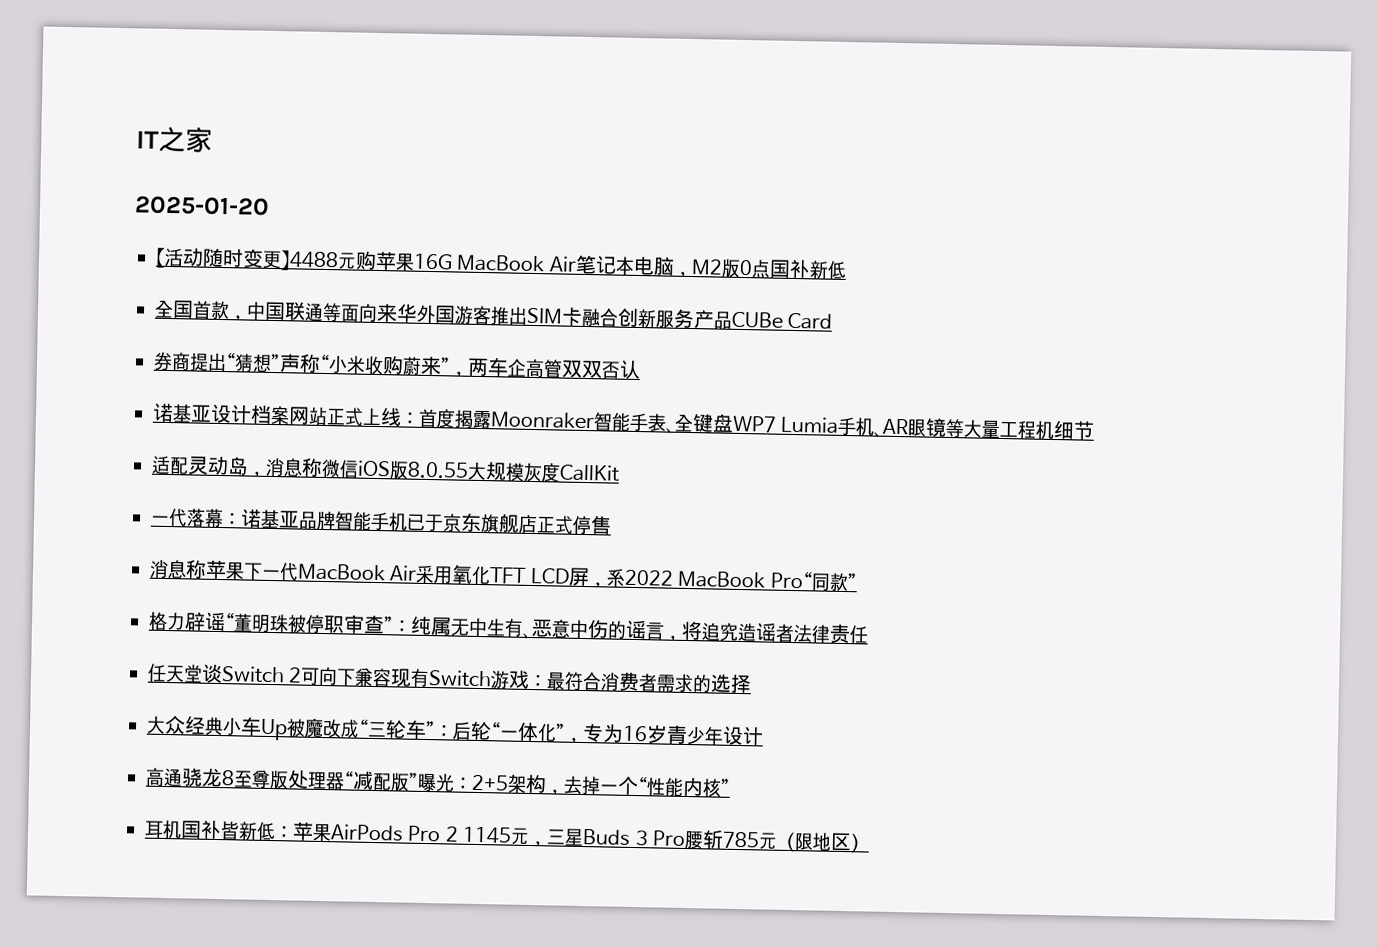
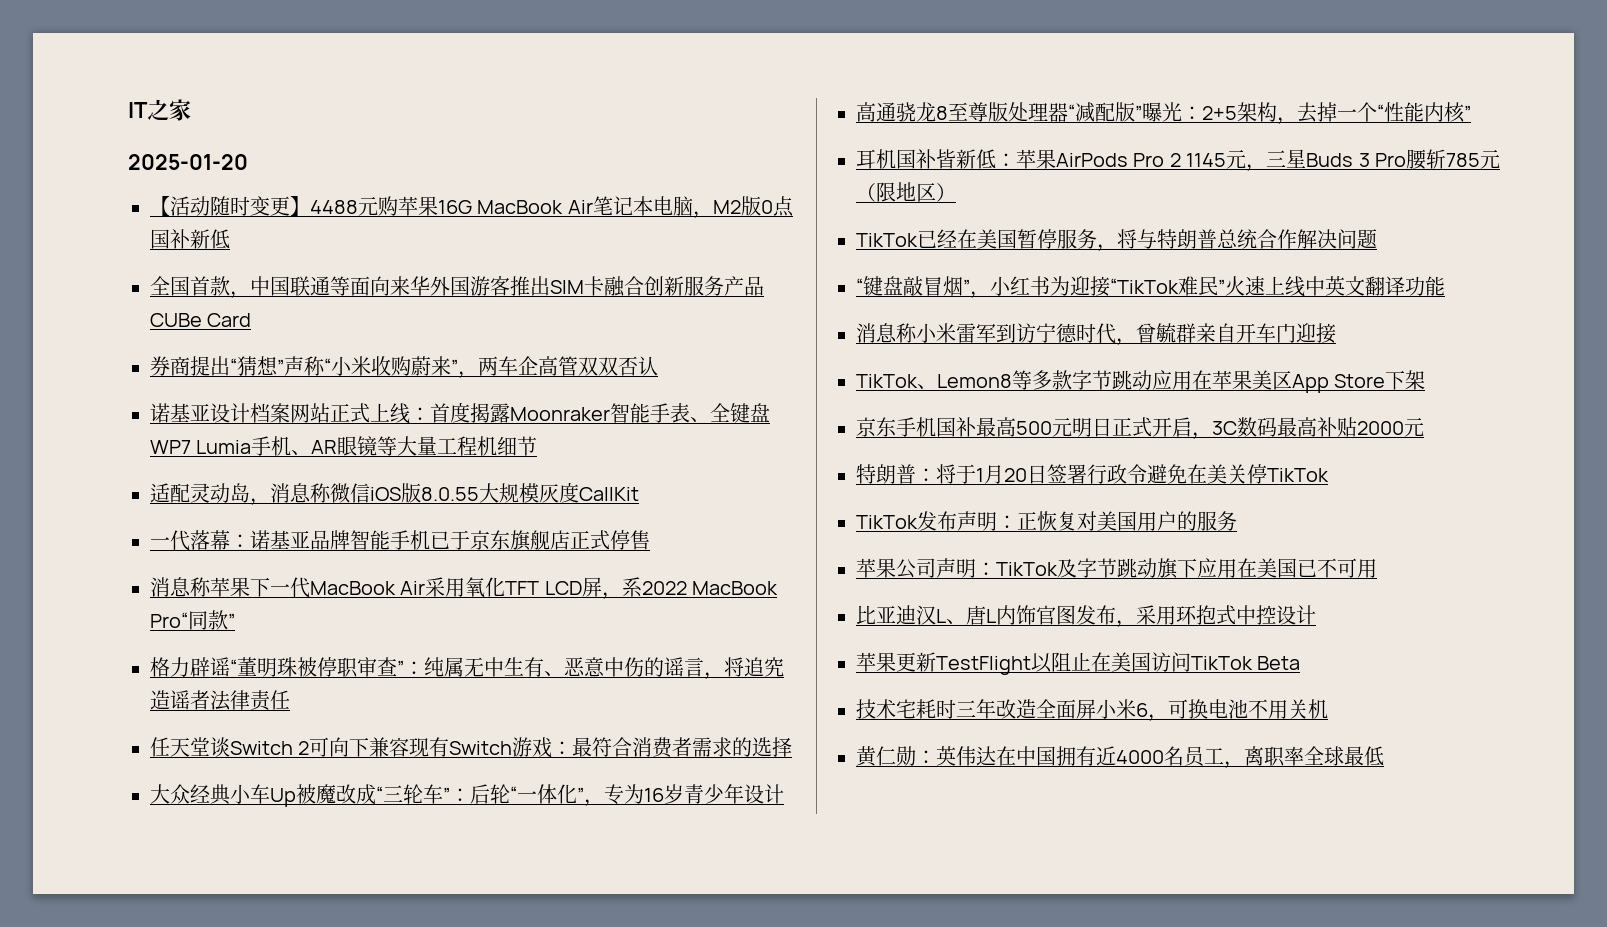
+ TikTok已经在美国暂停服务，将与特朗普总统合作解决问题
+ “键盘敲冒烟”，小红书为迎接“TikTok难民”火速上线中英文翻译功能
+ 消息称小米雷军到访宁德时代，曾毓群亲自开车门迎接
+ TikTok、Lemon8等多款字节跳动应用在苹果美区App Store下架
+ 京东手机国补最高500元明日正式开启，3C数码最高补贴2000元
+ 特朗普：将于1月20日签署行政令避免在美关停TikTok
+ TikTok发布声明：正恢复对美国用户的服务
+ 苹果公司声明：TikTok及字节跳动旗下应用在美国已不可用
+ 比亚迪汉L、唐L内饰官图发布，采用环抱式中控设计
+ 苹果更新TestFlight以阻止在美国访问TikTok Beta
+ 技术宅耗时三年改造全面屏小米6，可换电池不用关机
+ 黄仁勋：英伟达在中国拥有近4000名员工，离职率全球最低

